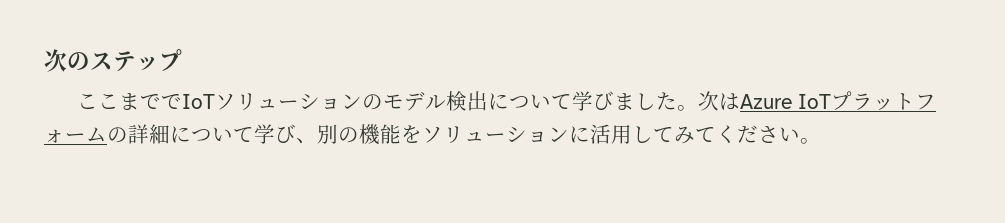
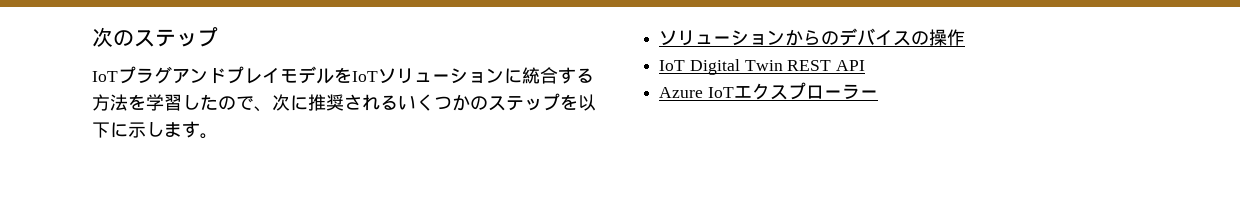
- ここまででIoTソリューションのモデル検出について学びました。次はAzure IoTプラットフォームの詳細について学び、別の機能をソリューションに活用してみてください。
+ IoTプラグアンドプレイモデルをIoTソリューションに統合する方法を学習したので、次に推奨されるいくつかのステップを以下に示します。
+ ソリューションからのデバイスの操作
+ IoT Digital Twin REST API
+ Azure IoTエクスプローラー

